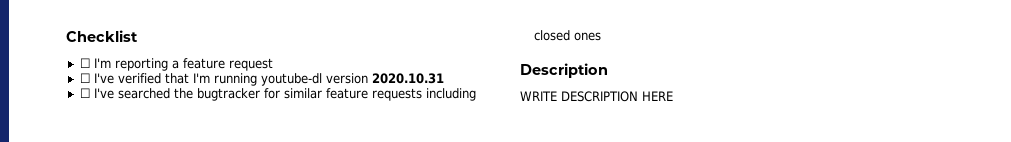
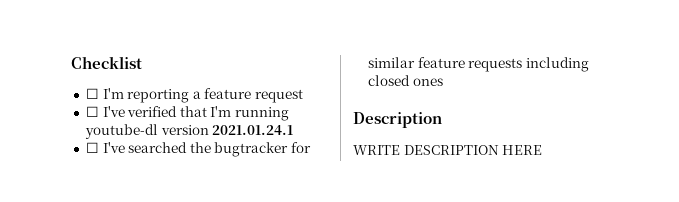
- ☐ I've verified that I'm running youtube-dl version 2020.10.31
+ ☐ I've verified that I'm running youtube-dl version 2021.01.24.1

